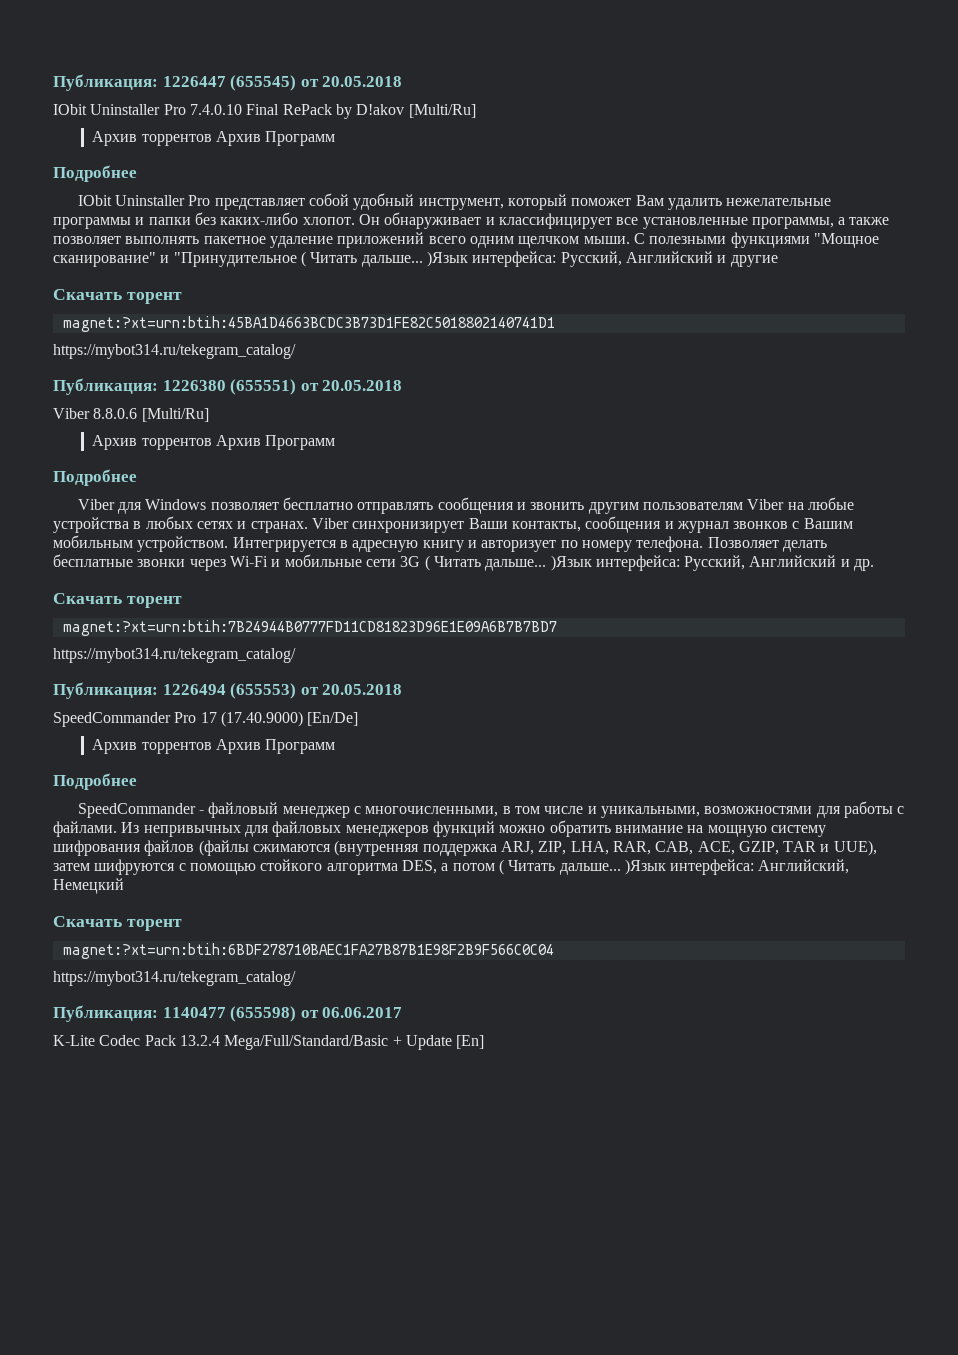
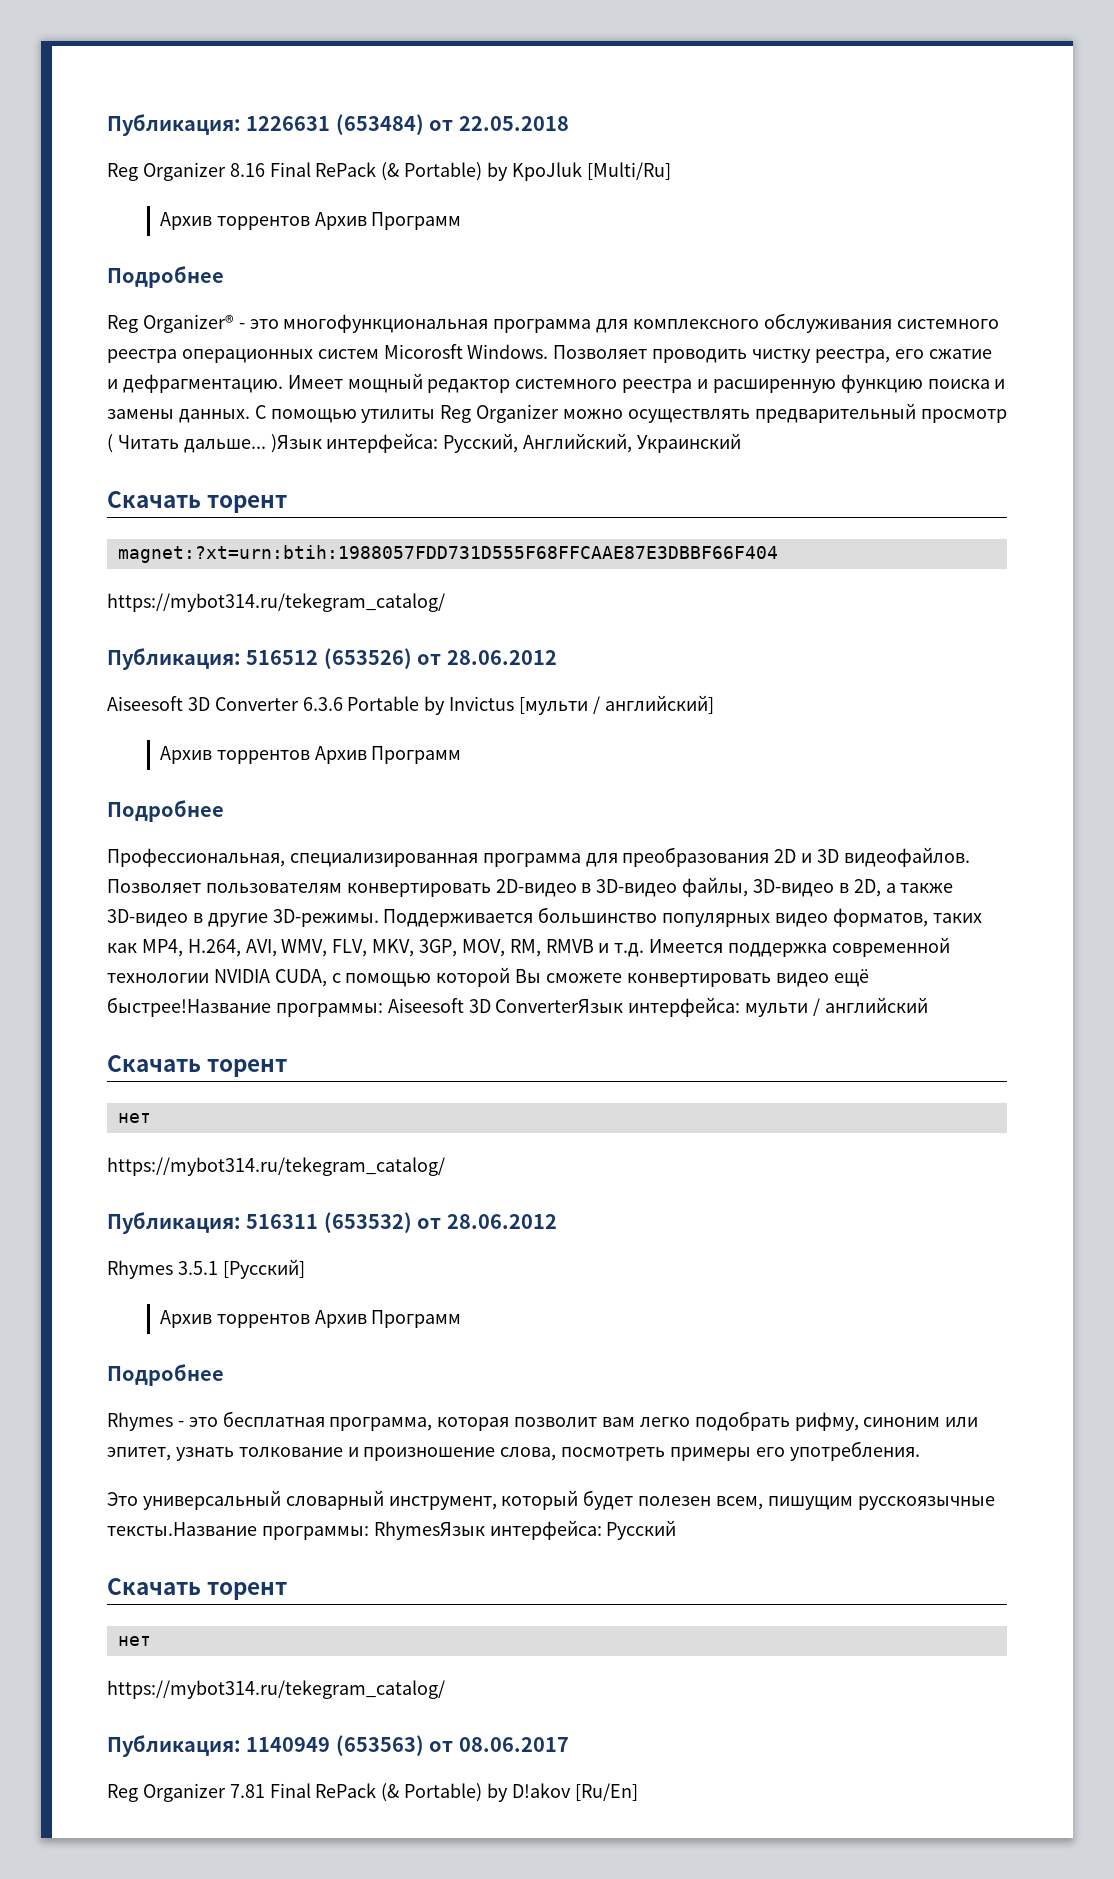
- Публикация: 1226447 (655545) от 20.05.2018
- IObit Uninstaller Pro 7.4.0.10 Final RePack by D!akov [Multi/Ru]
+ Публикация: 1226631 (653484) от 22.05.2018
+ Reg Organizer 8.16 Final RePack (& Portable) by KpoJluk [Multi/Ru]
  Архив торрентов Архив Программ
  Подробнее
- IObit Uninstaller Pro представляет собой удобный инструмент, который поможет Вам удалить нежелательные программы и папки без каких-либо хлопот. Он обнаруживает и классифицирует все установленные программы, а также позволяет выполнять пакетное удаление приложений всего одним щелчком мыши. С полезными функциями "Мощное сканирование" и "Принудительное ( Читать дальше... )Язык интерфейса: Русский, Английский и другие
+ Reg Organizer® - это многофункциональная программа для комплексного обслуживания системного реестра операционных систем Micorosft Windows. Позволяет проводить чистку реестра, его сжатие и дефрагментацию. Имеет мощный редактор системного реестра и расширенную функцию поиска и замены данных. С помощью утилиты Reg Organizer можно осуществлять предварительный просмотр ( Читать дальше... )Язык интерфейса: Русский, Английский, Украинский
  Скачать торент
- magnet:?xt=urn:btih:45BA1D4663BCDC3B73D1FE82C5018802140741D1
+ magnet:?xt=urn:btih:1988057FDD731D555F68FFCAAE87E3DBBF66F404
  https://mybot314.ru/tekegram_catalog/
- Публикация: 1226380 (655551) от 20.05.2018
- Viber 8.8.0.6 [Multi/Ru]
+ Публикация: 516512 (653526) от 28.06.2012
+ Aiseesoft 3D Converter 6.3.6 Portable by Invictus [мульти / английский]
  Архив торрентов Архив Программ
  Подробнее
- Viber для Windows позволяет бесплатно отправлять сообщения и звонить другим пользователям Viber на любые устройства в любых сетях и странах. Viber синхронизирует Ваши контакты, сообщения и журнал звонков с Вашим мобильным устройством. Интегрируется в адресную книгу и авторизует по номеру телефона. Позволяет делать бесплатные звонки через Wi-Fi и мобильные сети 3G ( Читать дальше... )Язык интерфейса: Русский, Английский и др.
+ Профессиональная, специализированная программа для преобразования 2D и 3D видеофайлов. Позволяет пользователям конвертировать 2D-видео в 3D-видео файлы, 3D-видео в 2D, а также 3D-видео в другие 3D-режимы. Поддерживается большинство популярных видео форматов, таких как MP4, H.264, AVI, WMV, FLV, MKV, 3GP, MOV, RM, RMVB и т.д. Имеется поддержка современной технологии NVIDIA CUDA, с помощью которой Вы сможете конвертировать видео ещё быстрее!Название программы: Aiseesoft 3D ConverterЯзык интерфейса: мульти / английский
  Скачать торент
- magnet:?xt=urn:btih:7B24944B0777FD11CD81823D96E1E09A6B7B7BD7
+ нет
  https://mybot314.ru/tekegram_catalog/
- Публикация: 1226494 (655553) от 20.05.2018
- SpeedCommander Pro 17 (17.40.9000) [En/De]
+ Публикация: 516311 (653532) от 28.06.2012
+ Rhymes 3.5.1 [Русский]
  Архив торрентов Архив Программ
  Подробнее
- SpeedCommander - файловый менеджер с многочисленными, в том числе и уникальными, возможностями для работы с файлами. Из непривычных для файловых менеджеров функций можно обратить внимание на мощную систему шифрования файлов (файлы сжимаются (внутренняя поддержка ARJ, ZIP, LHA, RAR, CAB, ACE, GZIP, TAR и UUE), затем шифруются с помощью стойкого алгоритма DES, а потом ( Читать дальше... )Язык интерфейса: Английский, Немецкий
+ Rhymes - это бесплатная программа, которая позволит вам легко подобрать рифму, синоним или эпитет, узнать толкование и произношение слова, посмотреть примеры его употребления.
+ Это универсальный словарный инструмент, который будет полезен всем, пишущим русскоязычные тексты.Название программы: RhymesЯзык интерфейса: Русский
  Скачать торент
- magnet:?xt=urn:btih:6BDF278710BAEC1FA27B87B1E98F2B9F566C0C04
+ нет
  https://mybot314.ru/tekegram_catalog/
- Публикация: 1140477 (655598) от 06.06.2017
- K-Lite Codec Pack 13.2.4 Mega/Full/Standard/Basic + Update [En]
+ Публикация: 1140949 (653563) от 08.06.2017
+ Reg Organizer 7.81 Final RePack (& Portable) by D!akov [Ru/En]

